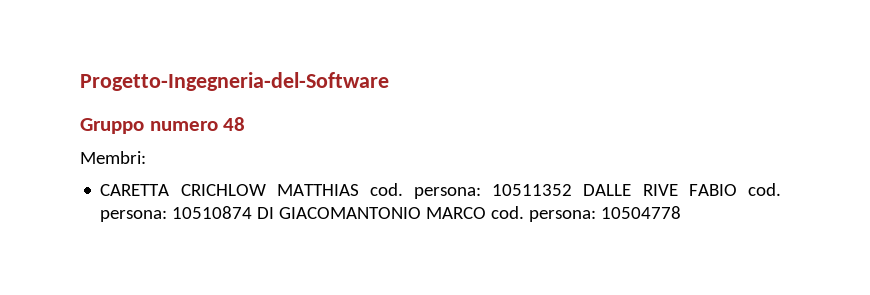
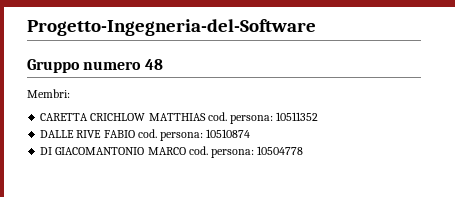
- CARETTA CRICHLOW MATTHIAS cod. persona: 10511352 DALLE RIVE FABIO cod. persona: 10510874 DI GIACOMANTONIO MARCO cod. persona: 10504778
+ CARETTA CRICHLOW MATTHIAS cod. persona: 10511352
+ DALLE RIVE FABIO cod. persona: 10510874
+ DI GIACOMANTONIO MARCO cod. persona: 10504778

